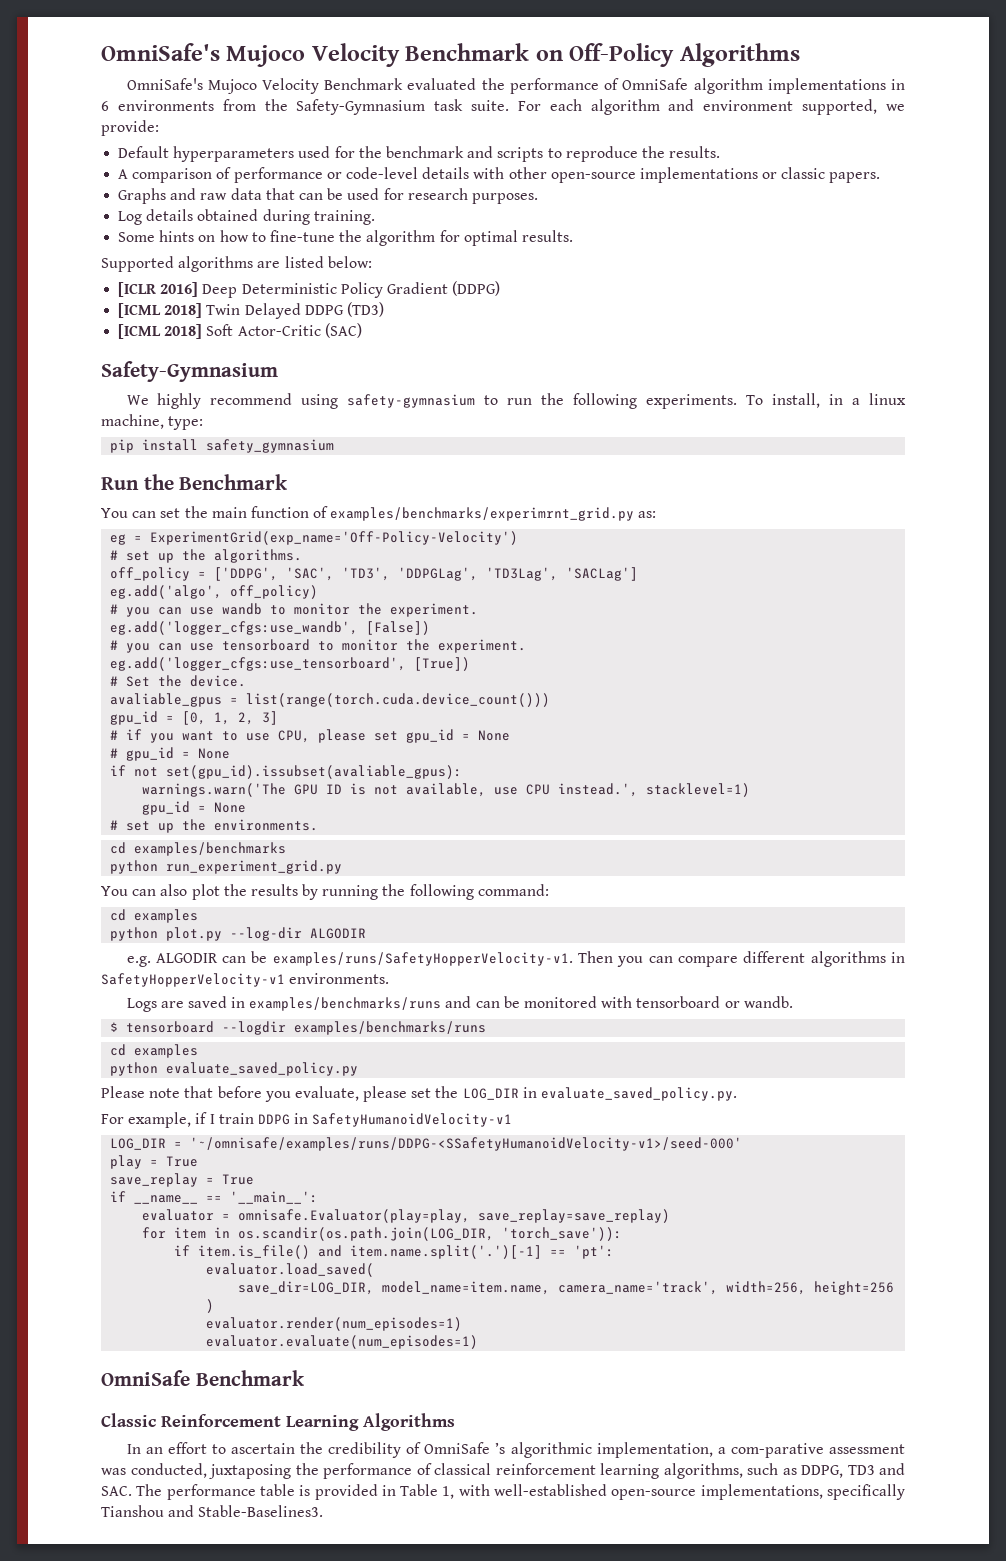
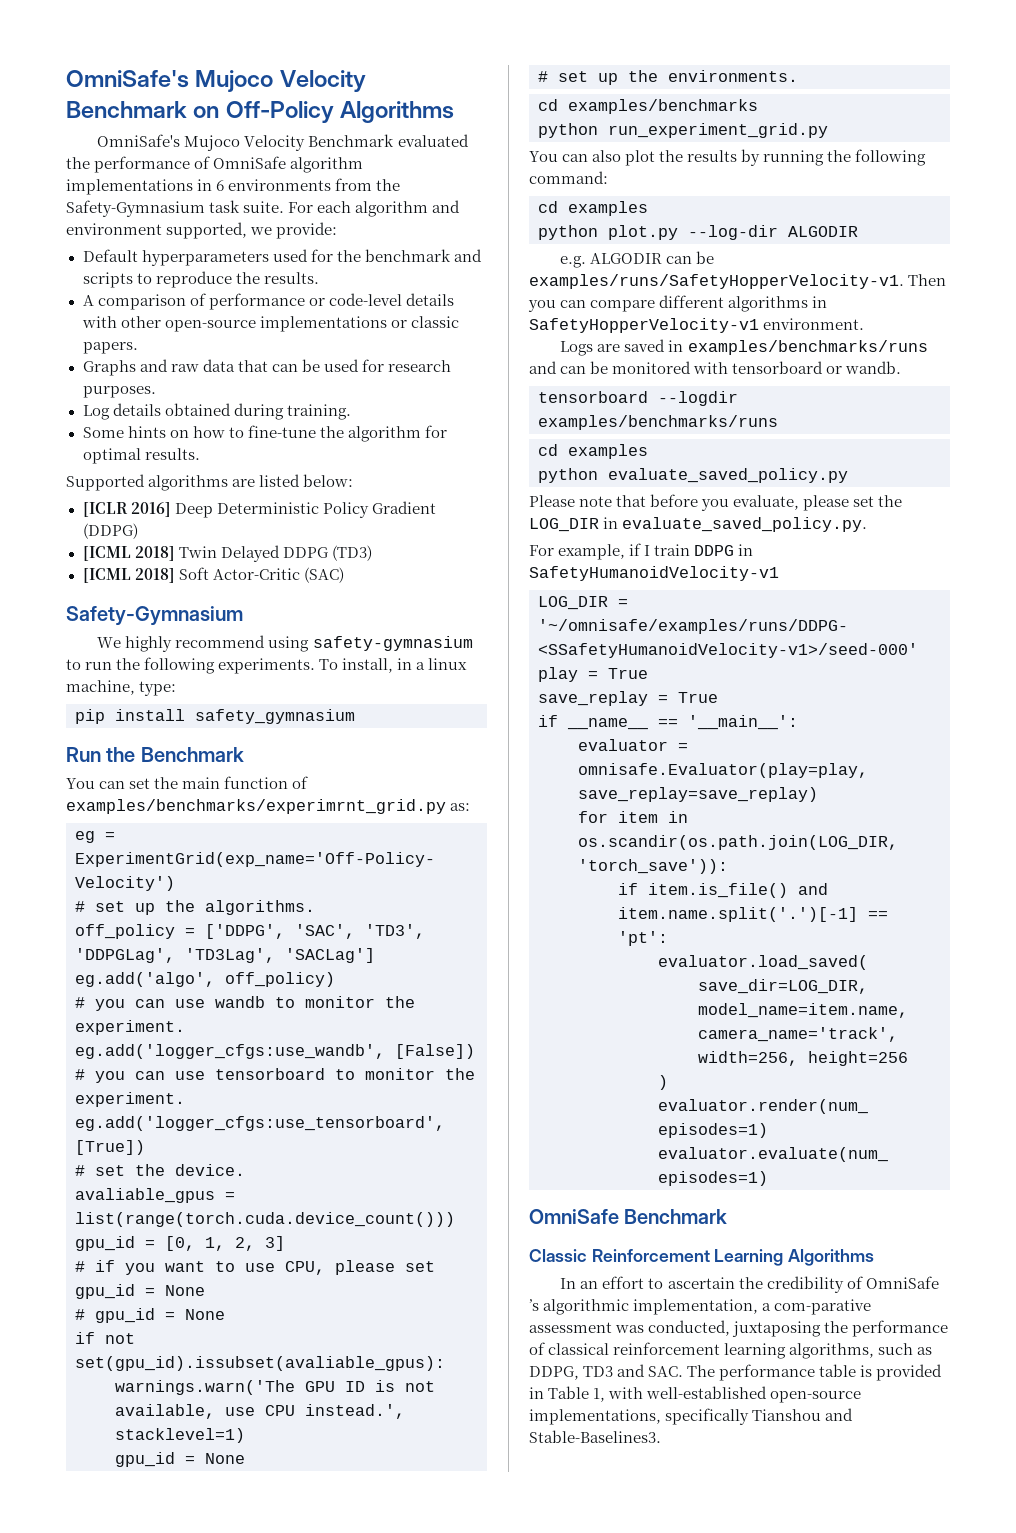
- # Set the device.
+ # set the device.
- Then you can compare different algorithms in SafetyHopperVelocity-v1 environments.
+ Then you can compare different algorithms in SafetyHopperVelocity-v1 environment.
- $ tensorboard --logdir examples/benchmarks/runs
+ tensorboard --logdir examples/benchmarks/runs

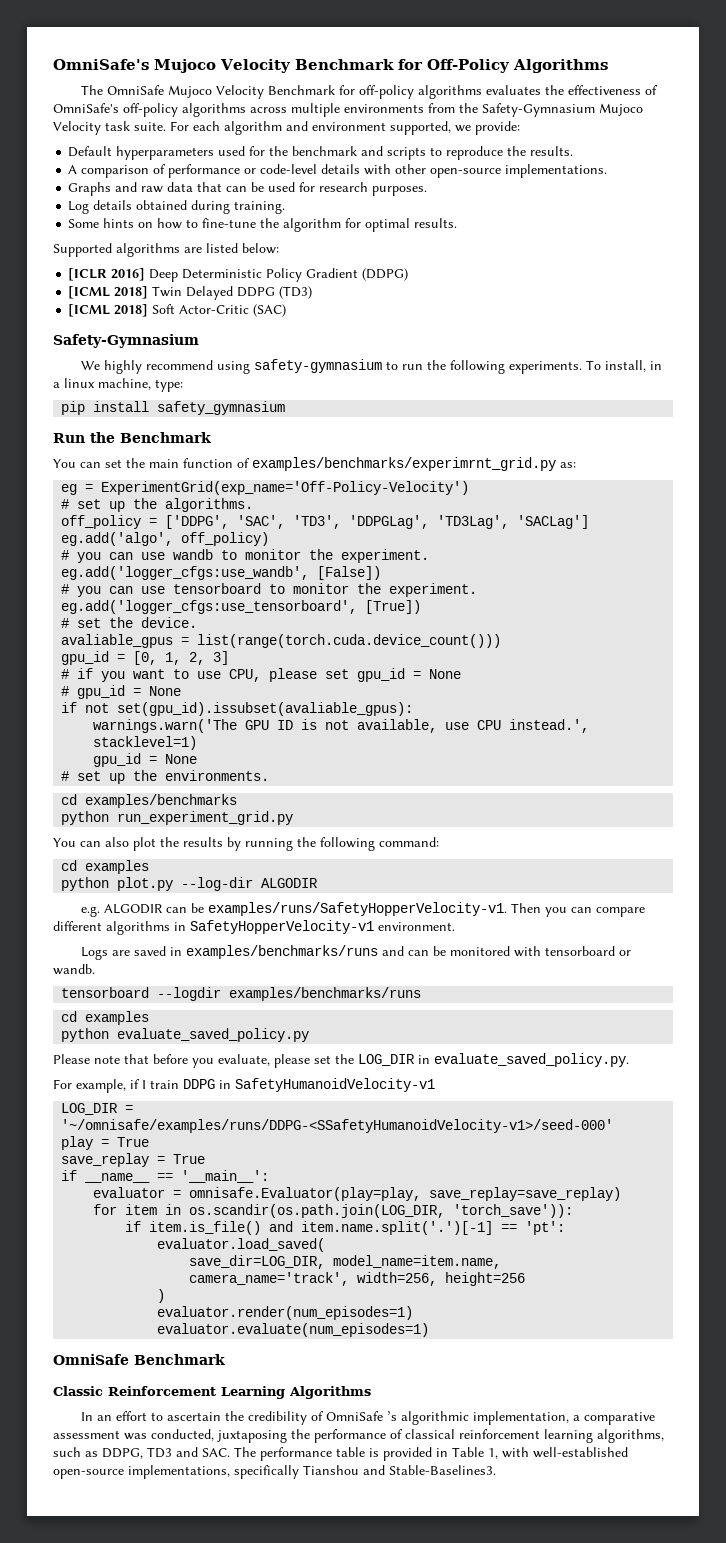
- OmniSafe's Mujoco Velocity Benchmark on Off-Policy Algorithms
+ OmniSafe's Mujoco Velocity Benchmark for Off-Policy Algorithms
- OmniSafe's Mujoco Velocity Benchmark evaluated the performance of OmniSafe algorithm implementations in 6 environments from the Safety-Gymnasium task suite.
+ The OmniSafe Mujoco Velocity Benchmark for off-policy algorithms evaluates the effectiveness of OmniSafe's off-policy algorithms across multiple environments from the Safety-Gymnasium Mujoco Velocity task suite.
- A comparison of performance or code-level details with other open-source implementations or classic papers.
+ A comparison of performance or code-level details with other open-source implementations.
- In an effort to ascertain the credibility of OmniSafe ’s algorithmic implementation, a com-parative assessment was conducted, juxtaposing the performance of classical reinforcement learning algorithms, such as DDPG, TD3 and SAC. The performance table is provided in Table 1, with well-established open-source implementations, specifically Tianshou and Stable-Baselines3.
+ In an effort to ascertain the credibility of OmniSafe ’s algorithmic implementation, a comparative assessment was conducted, juxtaposing the performance of classical reinforcement learning algorithms, such as DDPG, TD3 and SAC. The performance table is provided in Table 1, with well-established open-source implementations, specifically Tianshou and Stable-Baselines3.

